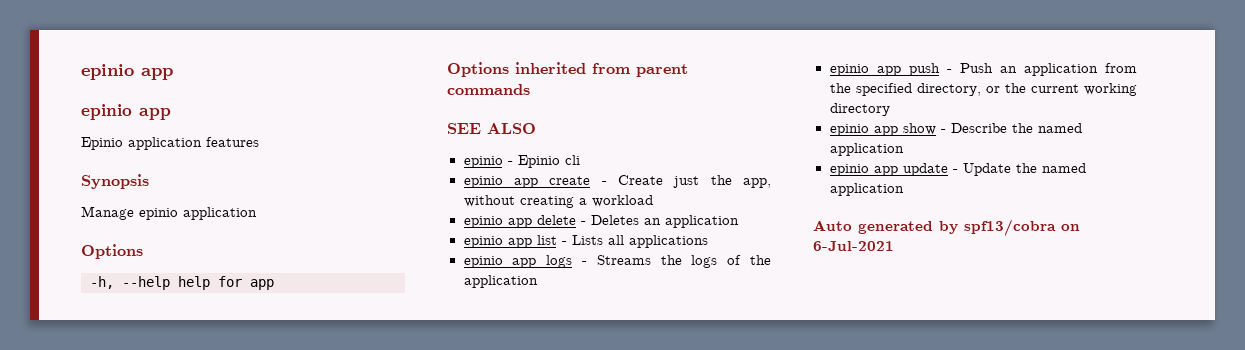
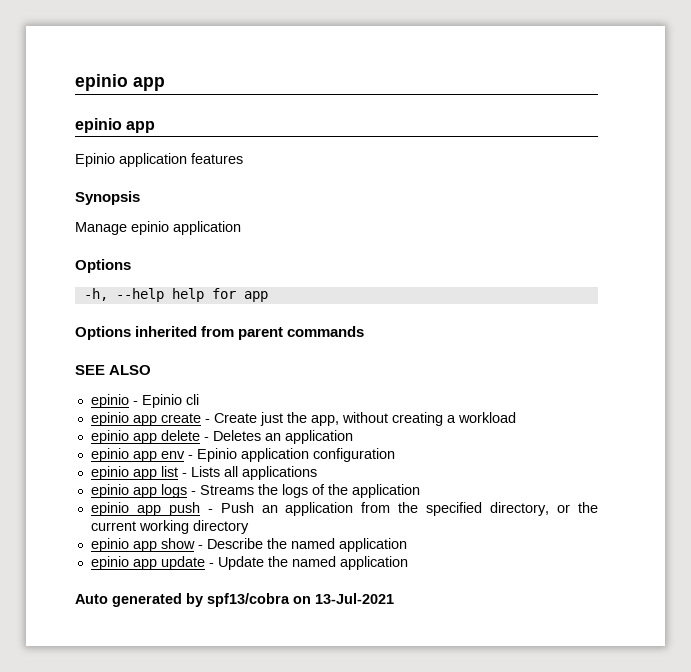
+ epinio app env - Epinio application configuration
- Auto generated by spf13/cobra on 6-Jul-2021
+ Auto generated by spf13/cobra on 13-Jul-2021

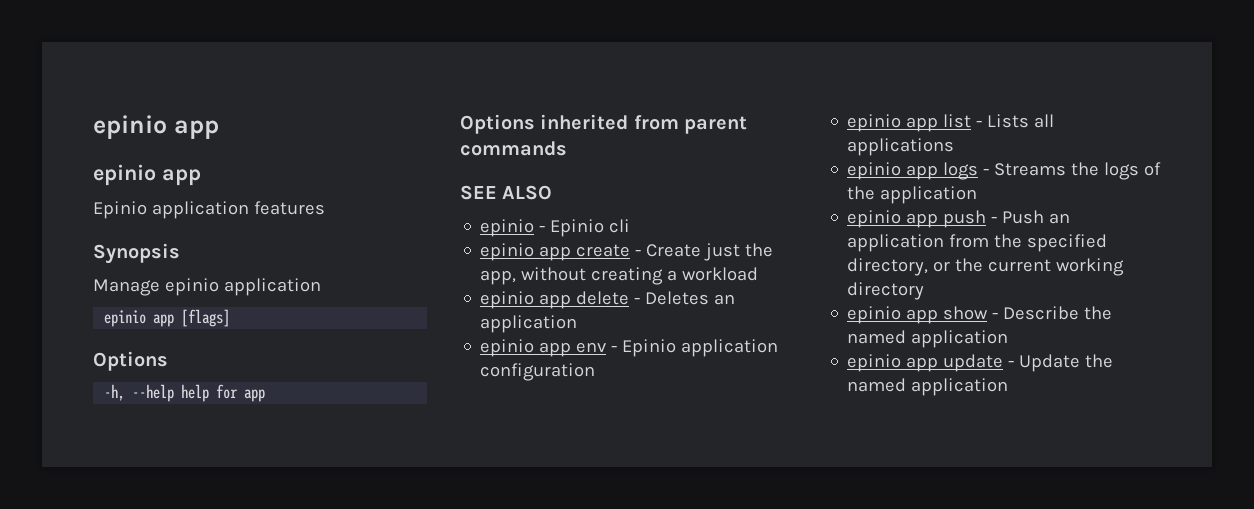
+ epinio app [flags]
- Auto generated by spf13/cobra on 13-Jul-2021

